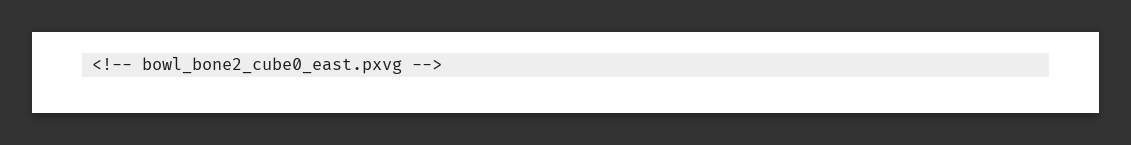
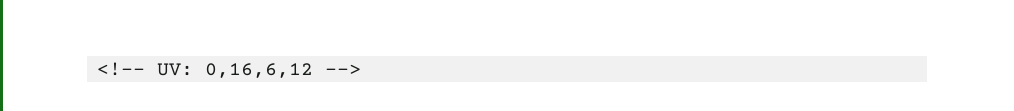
- <!-- bowl_bone2_cube0_east.pxvg -->
+ <!-- UV: 0,16,6,12 -->

